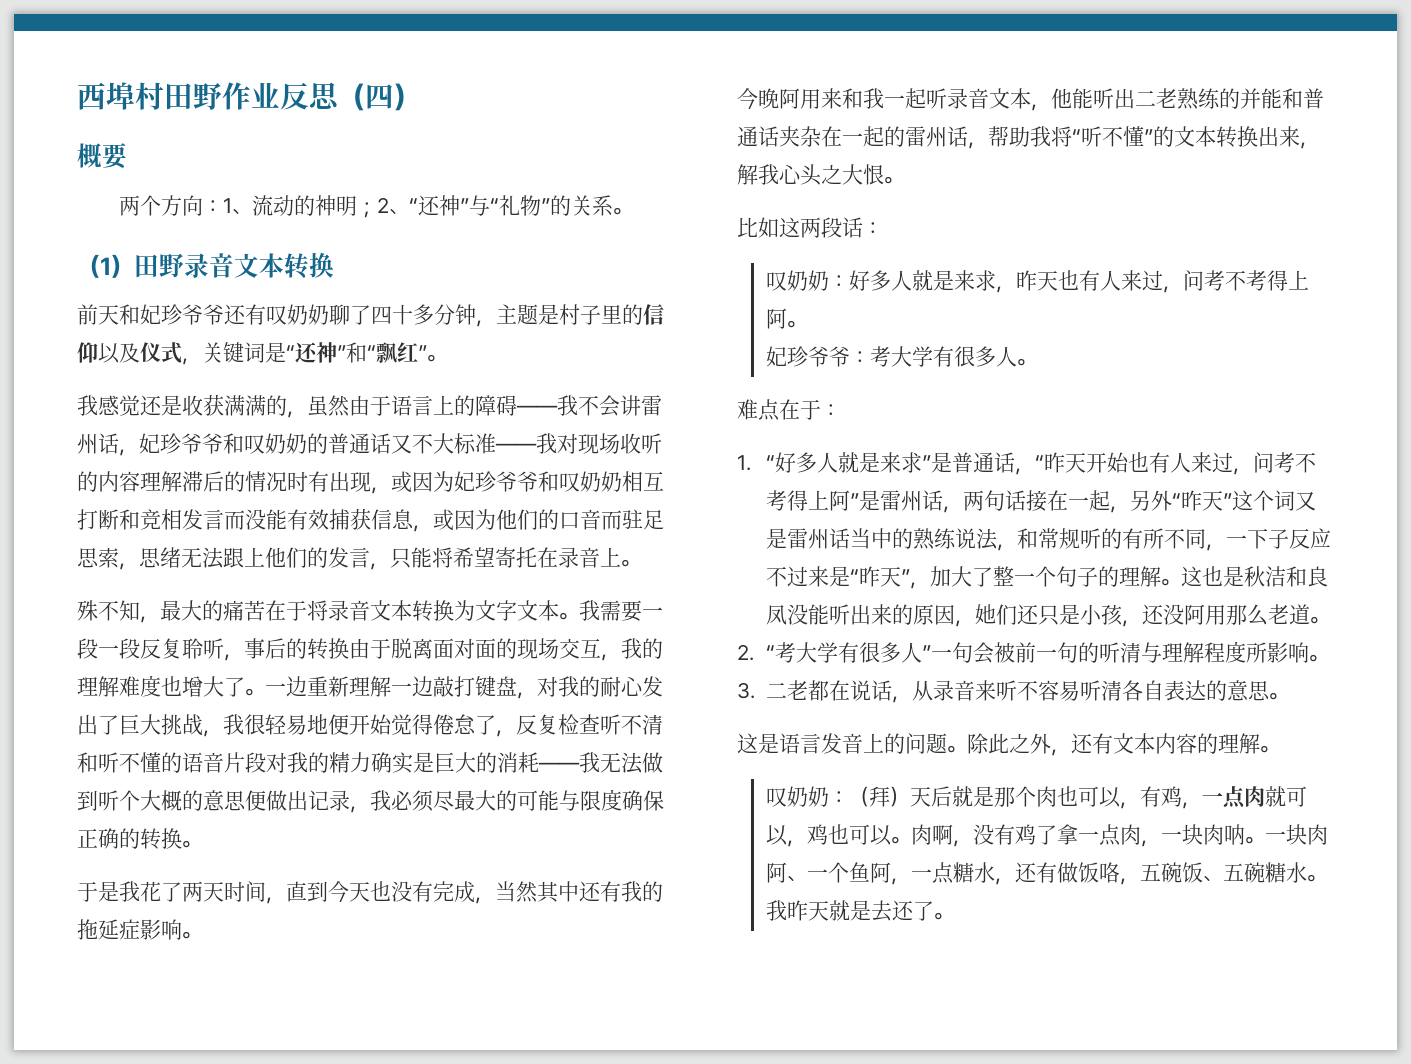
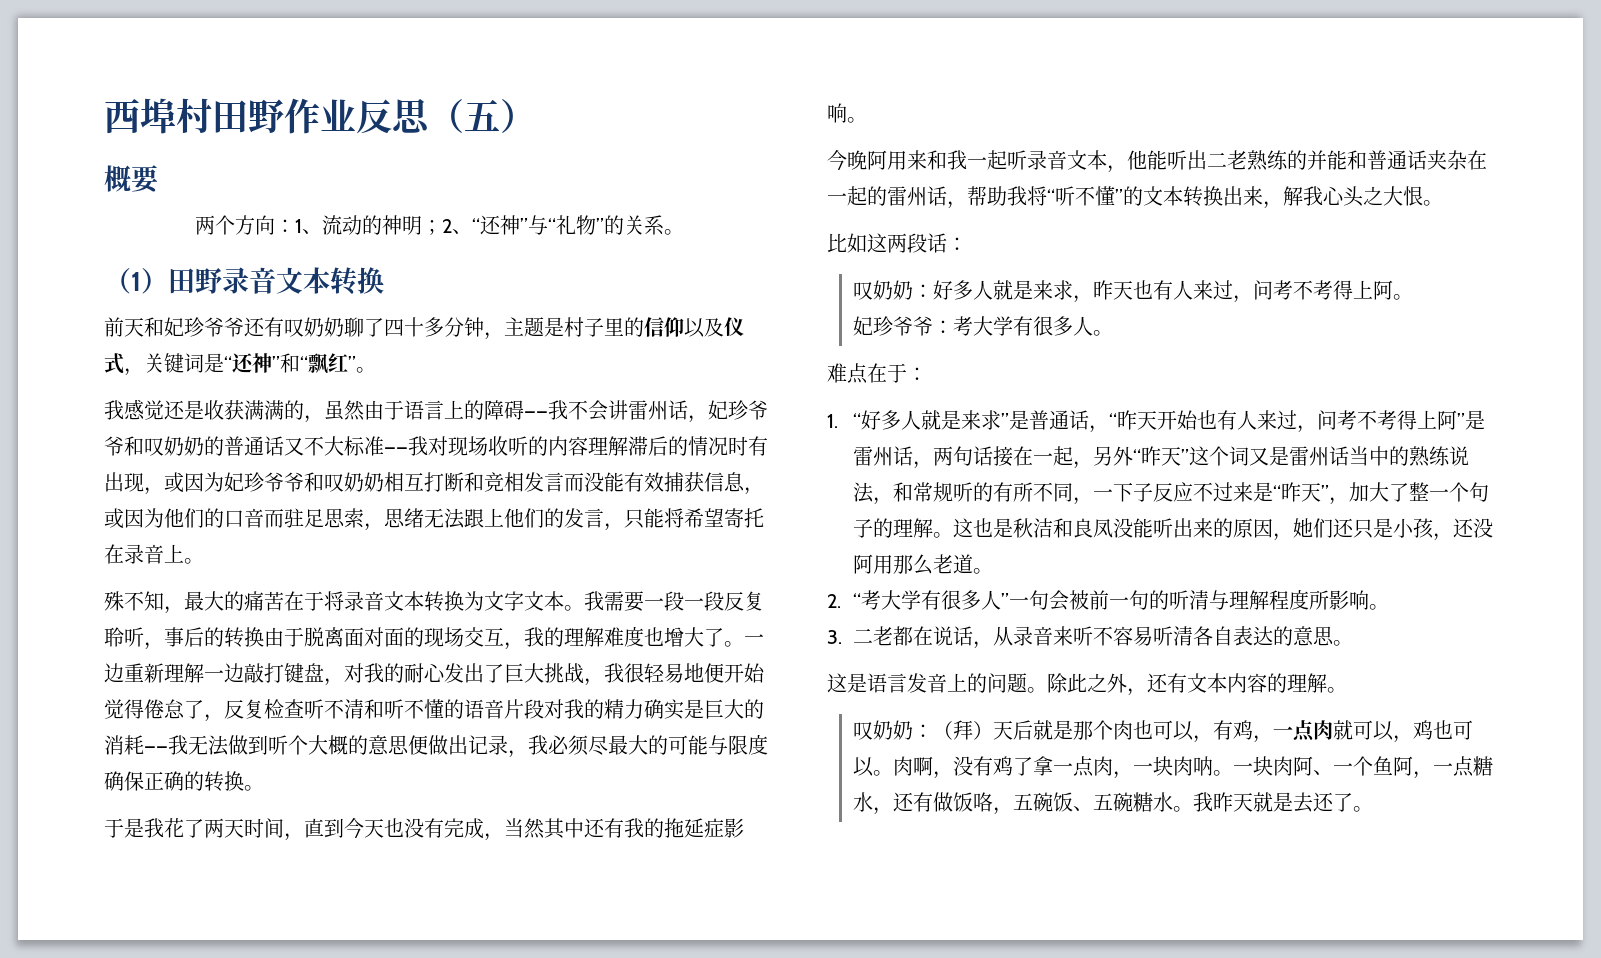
- 西埠村田野作业反思（四）
+ 西埠村田野作业反思（五）

